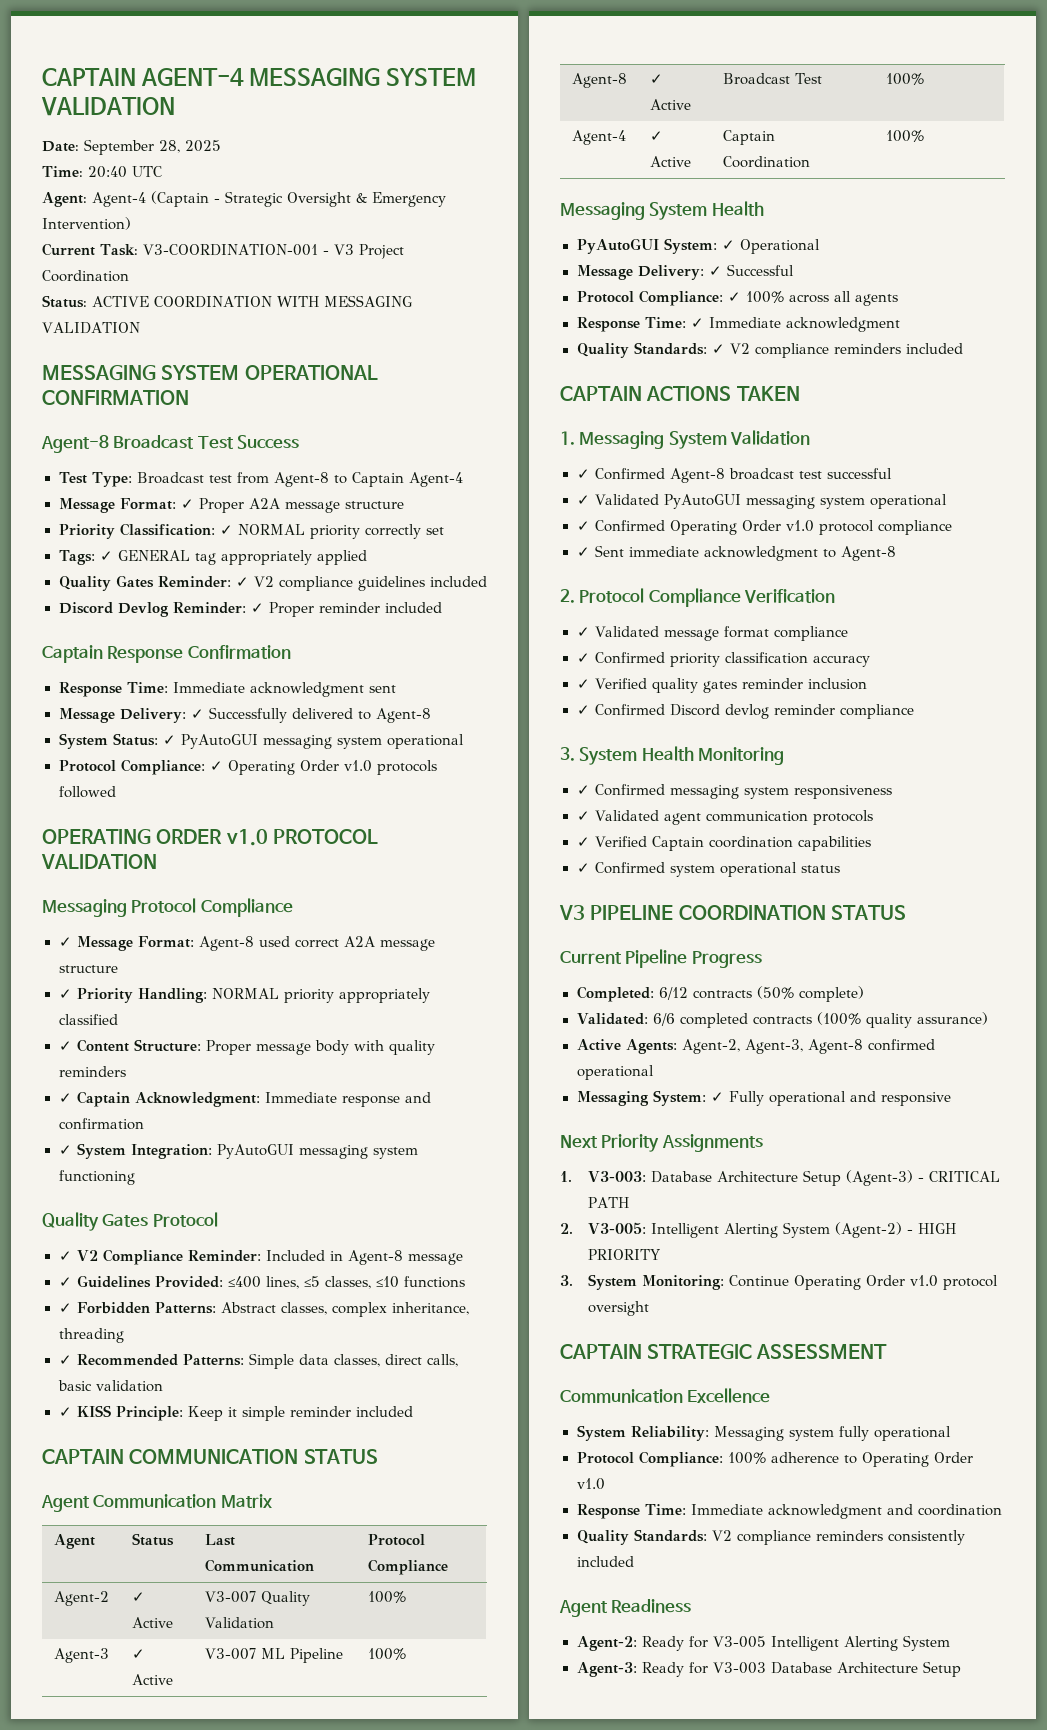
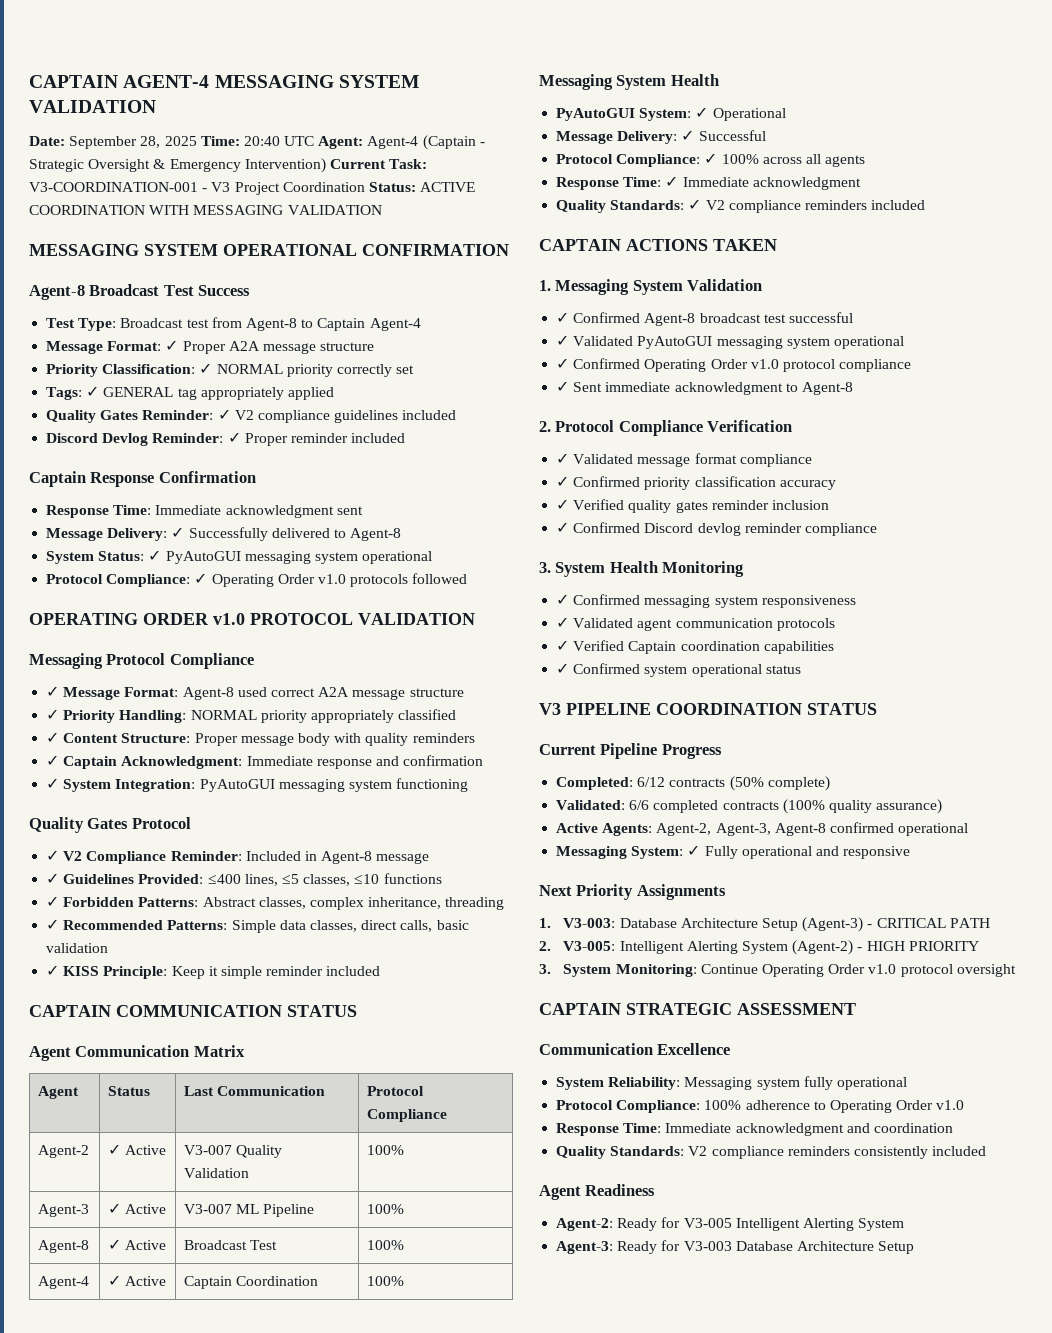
- Date: September 28, 2025
- Time: 20:40 UTC
- Agent: Agent-4 (Captain - Strategic Oversight & Emergency Intervention)
- Current Task: V3-COORDINATION-001 - V3 Project Coordination
- Status: ACTIVE COORDINATION WITH MESSAGING VALIDATION
+ Date: September 28, 2025 Time: 20:40 UTC Agent: Agent-4 (Captain - Strategic Oversight & Emergency Intervention) Current Task: V3-COORDINATION-001 - V3 Project Coordination Status: ACTIVE COORDINATION WITH MESSAGING VALIDATION

